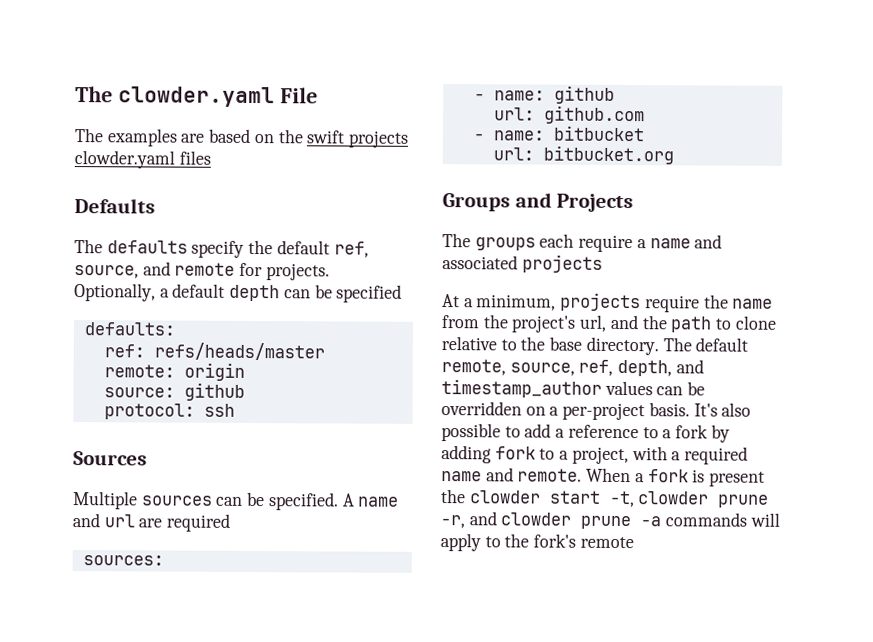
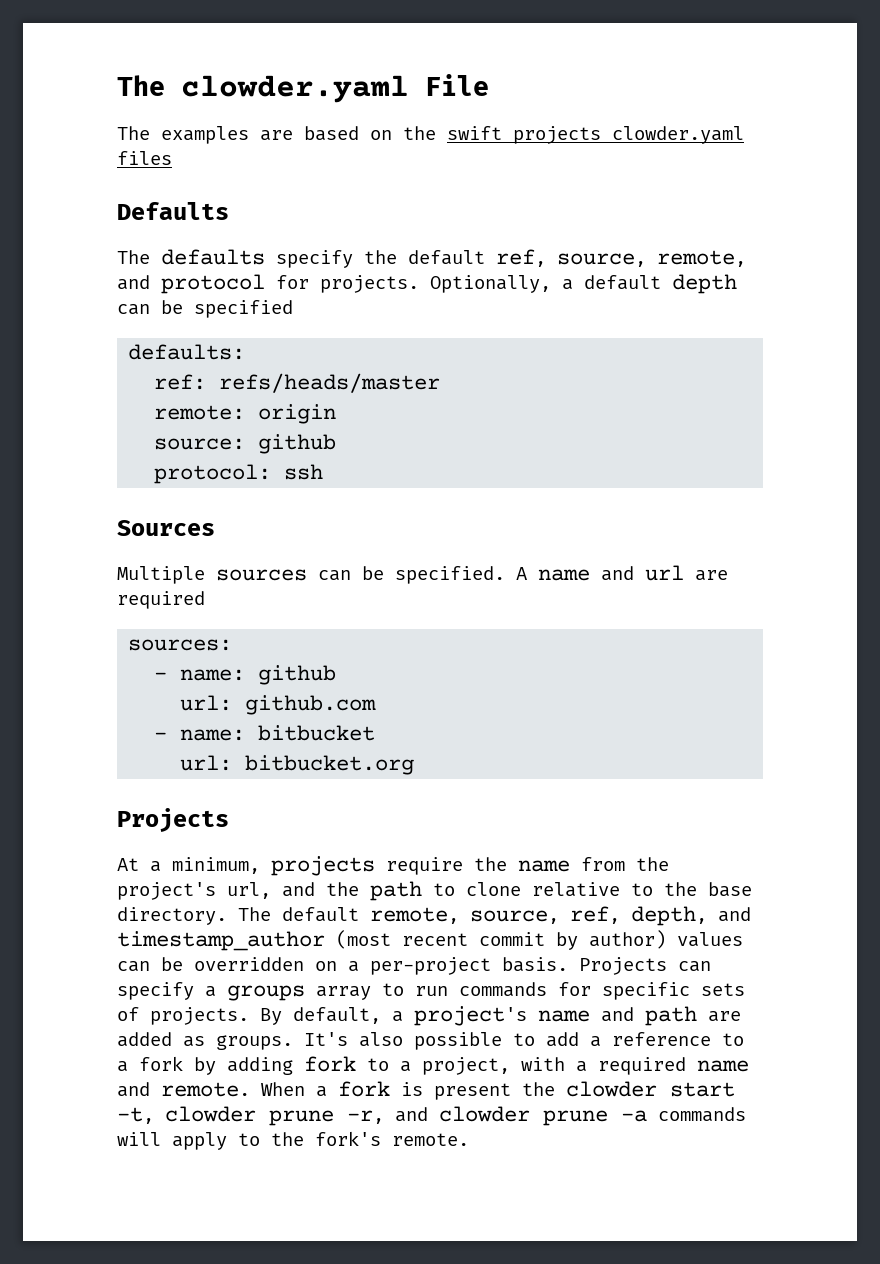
- The defaults specify the default ref, source, and remote for projects.
+ The defaults specify the default ref, source, remote, and protocol for projects.
  url: bitbucket.org
- Groups and Projects
- The groups each require a name and associated projects
+ Projects
- The default remote, source, ref, depth, and timestamp_author values can be overridden on a per-project basis.
+ The default remote, source, ref, depth, and timestamp_author (most recent commit by author) values can be overridden on a per-project basis.
+ Projects can specify a groups array to run commands for specific sets of projects. By default, a project's name and path are added as groups.
- When a fork is present the clowder start -t, clowder prune -r, and clowder prune -a commands will apply to the fork's remote
+ When a fork is present the clowder start -t, clowder prune -r, and clowder prune -a commands will apply to the fork's remote.

